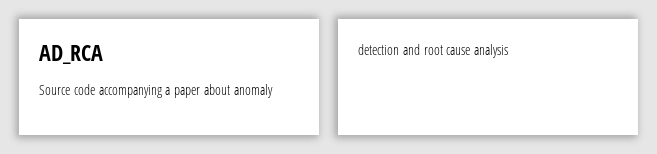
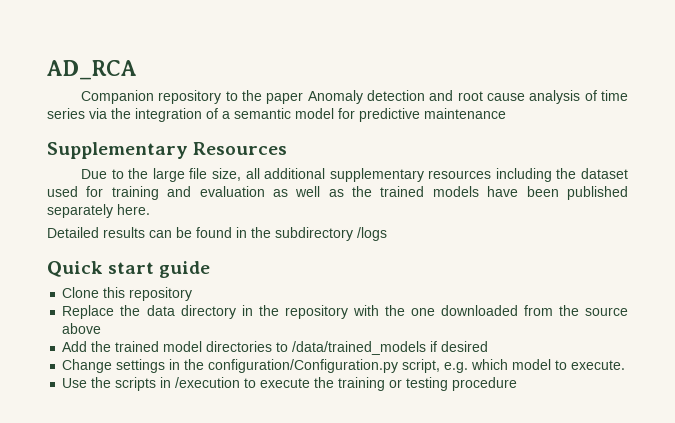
- Source code accompanying a paper about anomaly detection and root cause analysis
+ Companion repository to the paper Anomaly detection and root cause analysis of time series via the integration of a semantic model for predictive maintenance
+ Supplementary Resources
+ Due to the large file size, all additional supplementary resources including the dataset used for training and evaluation as well as the trained models have been published separately here.
+ Detailed results can be found in the subdirectory /logs
+ Quick start guide
+ Clone this repository
+ Replace the data directory in the repository with the one downloaded from the source above
+ Add the trained model directories to /data/trained_models if desired
+ Change settings in the configuration/Configuration.py script, e.g. which model to execute.
+ Use the scripts in /execution to execute the training or testing procedure

